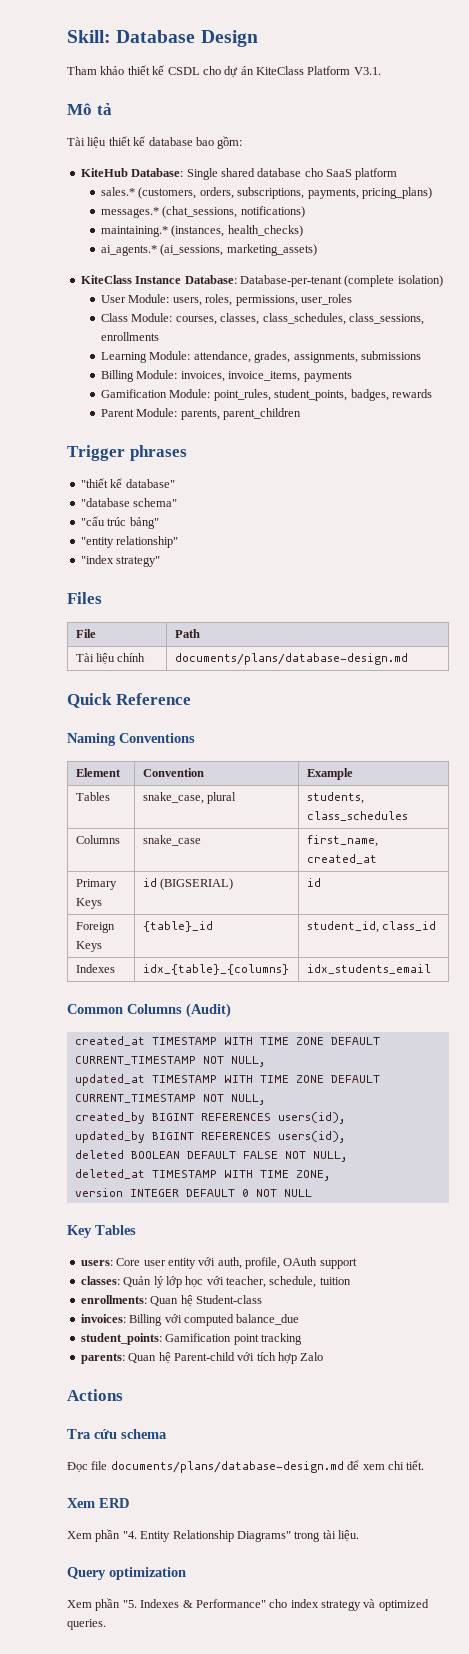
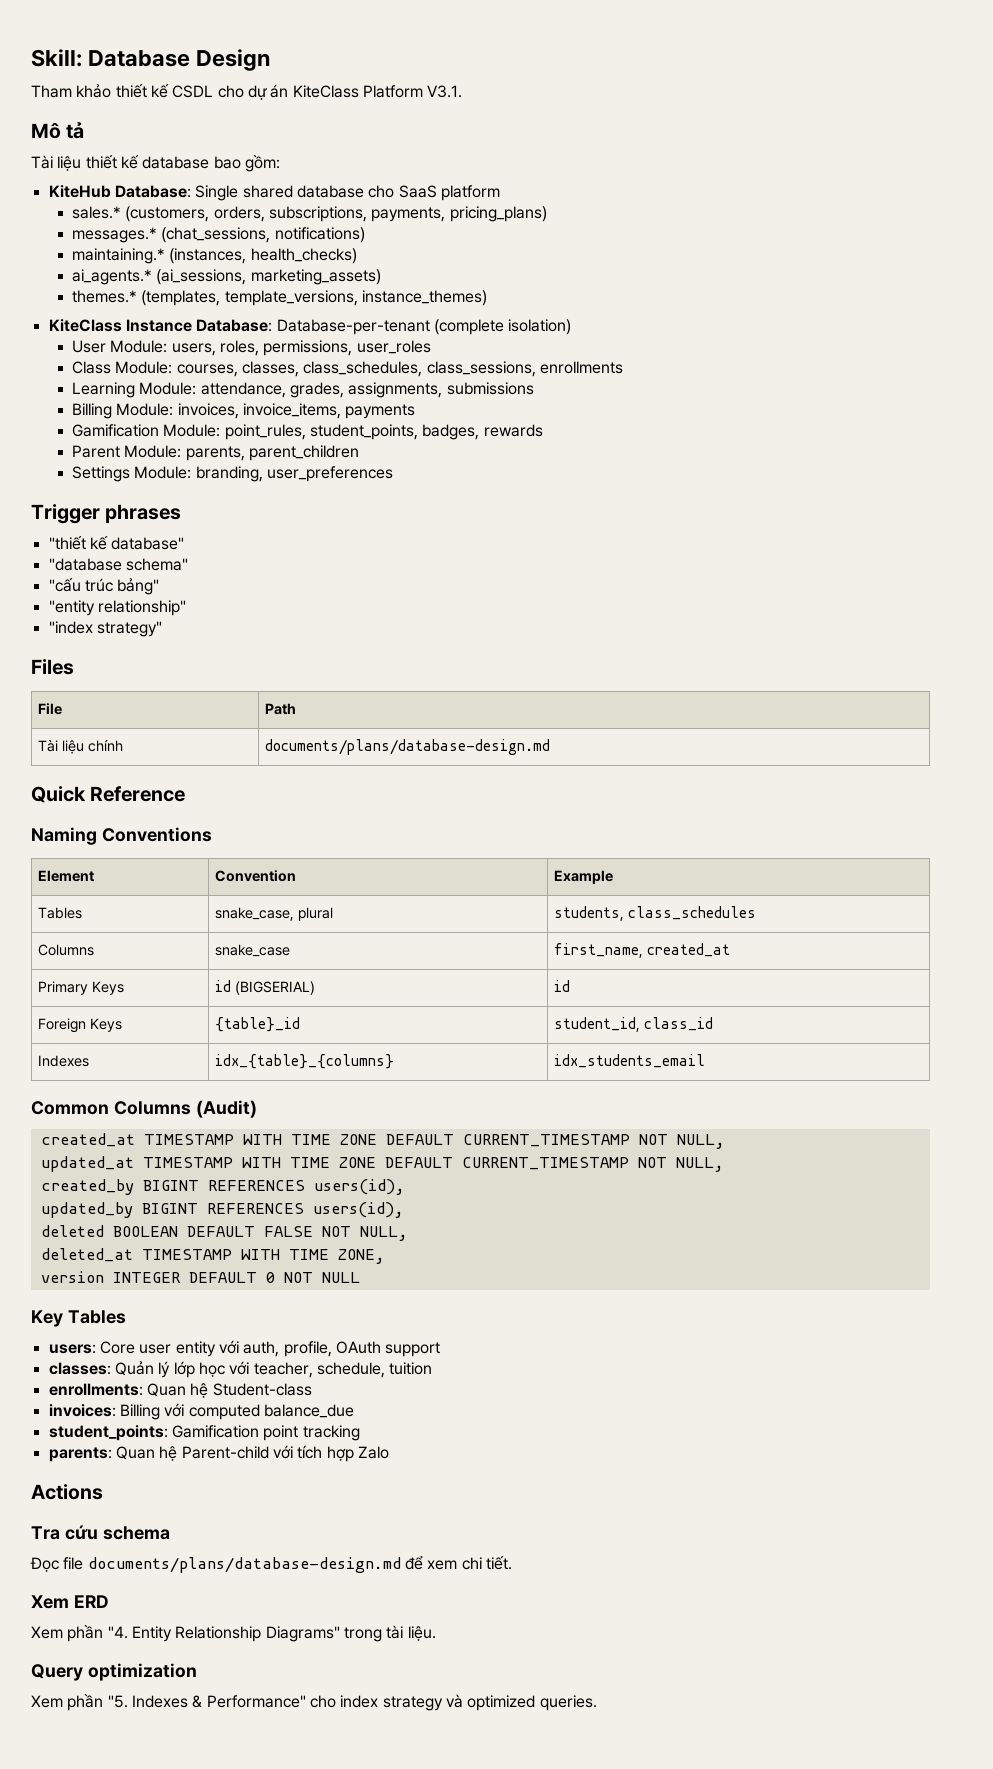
+ themes.* (templates, template_versions, instance_themes)
+ Settings Module: branding, user_preferences

